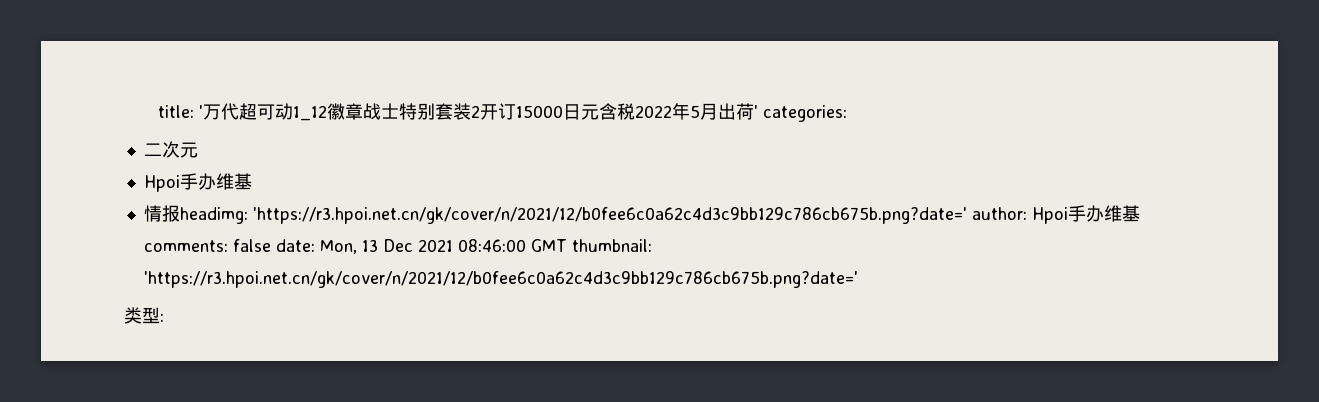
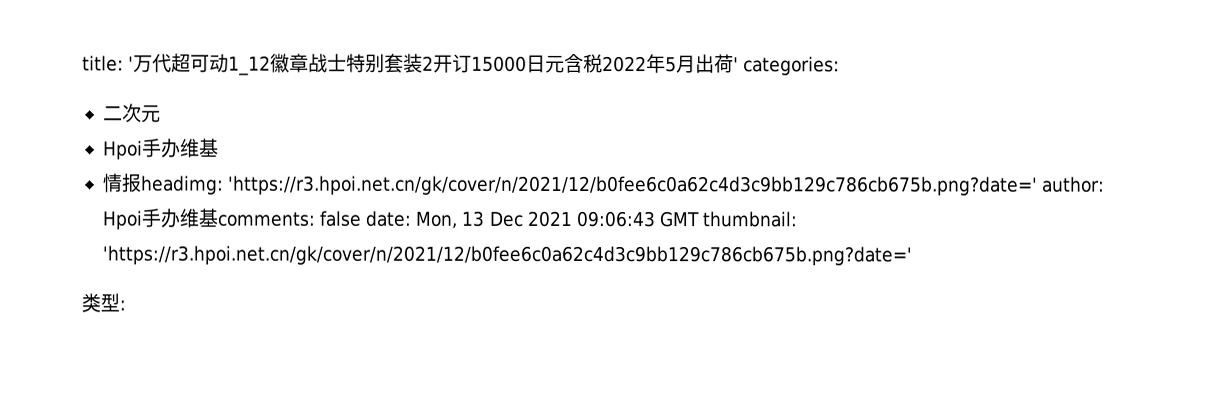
- 情报headimg: 'https://r3.hpoi.net.cn/gk/cover/n/2021/12/b0fee6c0a62c4d3c9bb129c786cb675b.png?date=' author: Hpoi手办维基comments: false date: Mon, 13 Dec 2021 08:46:00 GMT thumbnail: 'https://r3.hpoi.net.cn/gk/cover/n/2021/12/b0fee6c0a62c4d3c9bb129c786cb675b.png?date='
+ 情报headimg: 'https://r3.hpoi.net.cn/gk/cover/n/2021/12/b0fee6c0a62c4d3c9bb129c786cb675b.png?date=' author: Hpoi手办维基comments: false date: Mon, 13 Dec 2021 09:06:43 GMT thumbnail: 'https://r3.hpoi.net.cn/gk/cover/n/2021/12/b0fee6c0a62c4d3c9bb129c786cb675b.png?date='

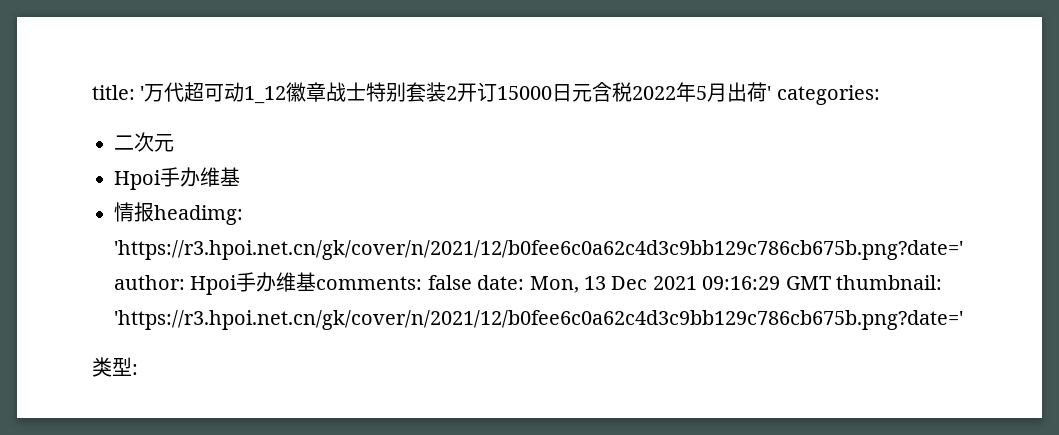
- 情报headimg: 'https://r3.hpoi.net.cn/gk/cover/n/2021/12/b0fee6c0a62c4d3c9bb129c786cb675b.png?date=' author: Hpoi手办维基comments: false date: Mon, 13 Dec 2021 09:06:43 GMT thumbnail: 'https://r3.hpoi.net.cn/gk/cover/n/2021/12/b0fee6c0a62c4d3c9bb129c786cb675b.png?date='
+ 情报headimg: 'https://r3.hpoi.net.cn/gk/cover/n/2021/12/b0fee6c0a62c4d3c9bb129c786cb675b.png?date=' author: Hpoi手办维基comments: false date: Mon, 13 Dec 2021 09:16:29 GMT thumbnail: 'https://r3.hpoi.net.cn/gk/cover/n/2021/12/b0fee6c0a62c4d3c9bb129c786cb675b.png?date='

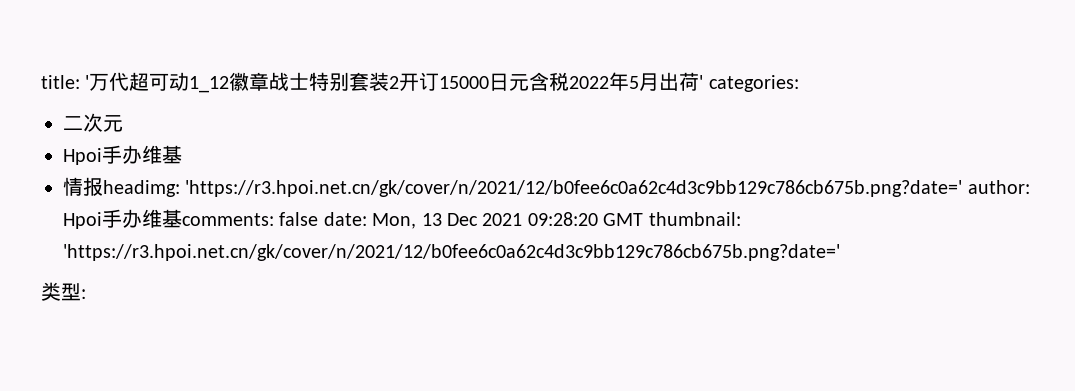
- 情报headimg: 'https://r3.hpoi.net.cn/gk/cover/n/2021/12/b0fee6c0a62c4d3c9bb129c786cb675b.png?date=' author: Hpoi手办维基comments: false date: Mon, 13 Dec 2021 09:16:29 GMT thumbnail: 'https://r3.hpoi.net.cn/gk/cover/n/2021/12/b0fee6c0a62c4d3c9bb129c786cb675b.png?date='
+ 情报headimg: 'https://r3.hpoi.net.cn/gk/cover/n/2021/12/b0fee6c0a62c4d3c9bb129c786cb675b.png?date=' author: Hpoi手办维基comments: false date: Mon, 13 Dec 2021 09:28:20 GMT thumbnail: 'https://r3.hpoi.net.cn/gk/cover/n/2021/12/b0fee6c0a62c4d3c9bb129c786cb675b.png?date='

